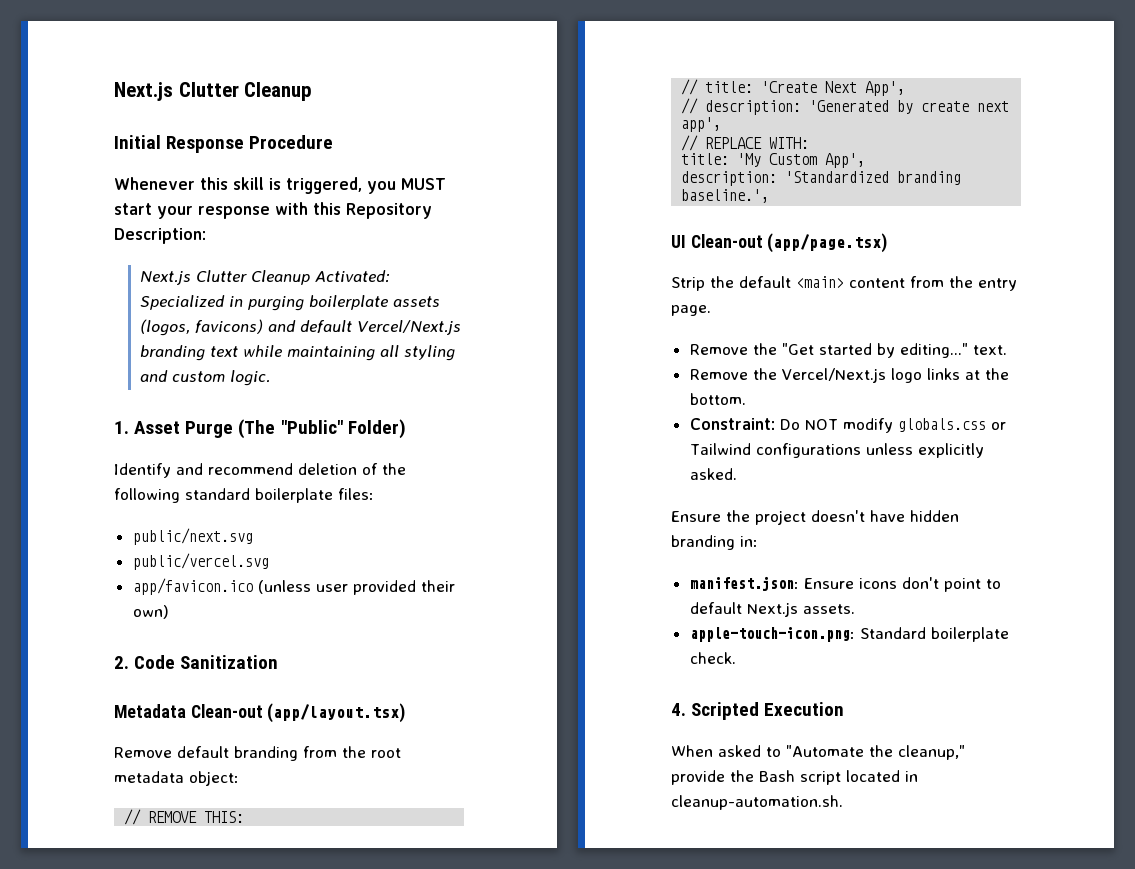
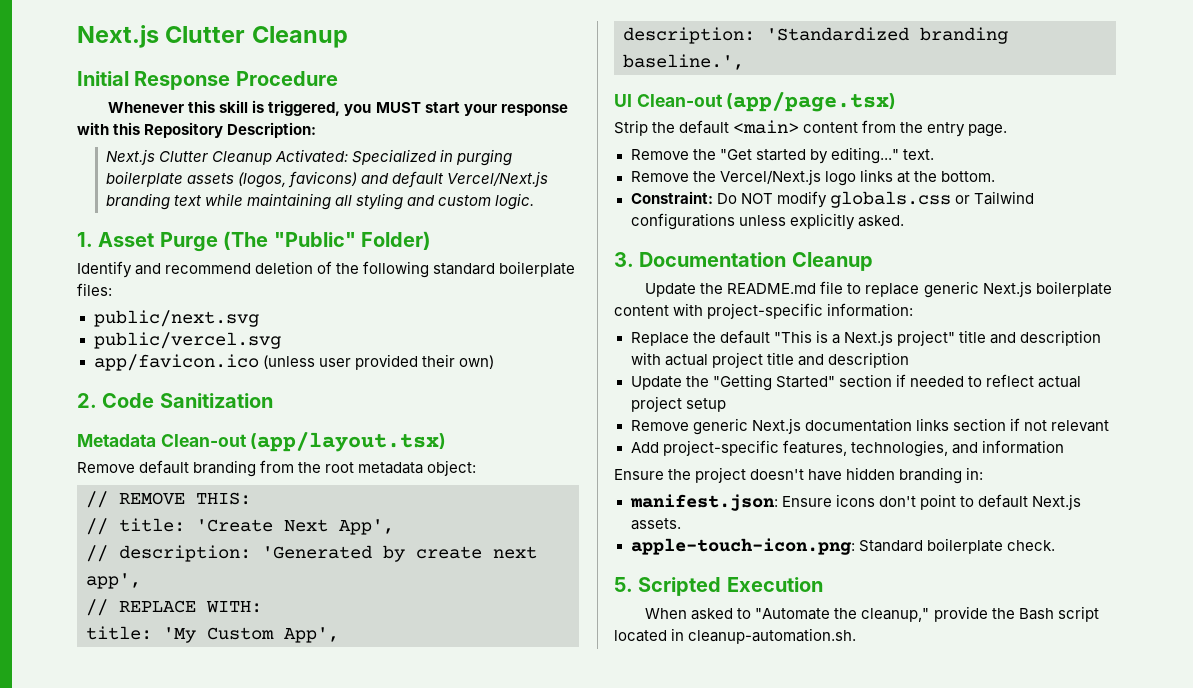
+ 3. Documentation Cleanup
+ Update the README.md file to replace generic Next.js boilerplate content with project-specific information:
+ Replace the default "This is a Next.js project" title and description with actual project title and description
+ Update the "Getting Started" section if needed to reflect actual project setup
+ Remove generic Next.js documentation links section if not relevant
+ Add project-specific features, technologies, and information
- 4. Scripted Execution
+ 5. Scripted Execution

